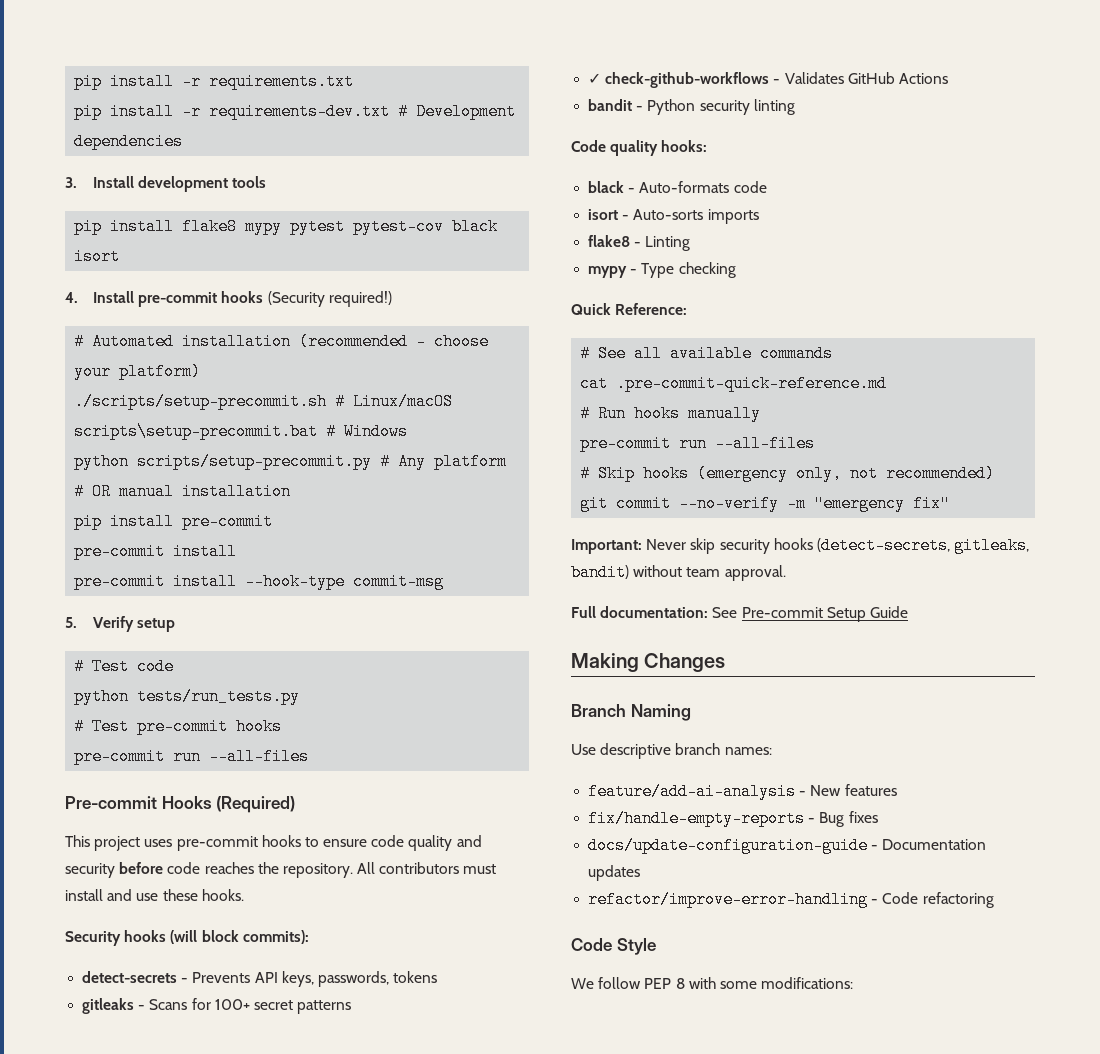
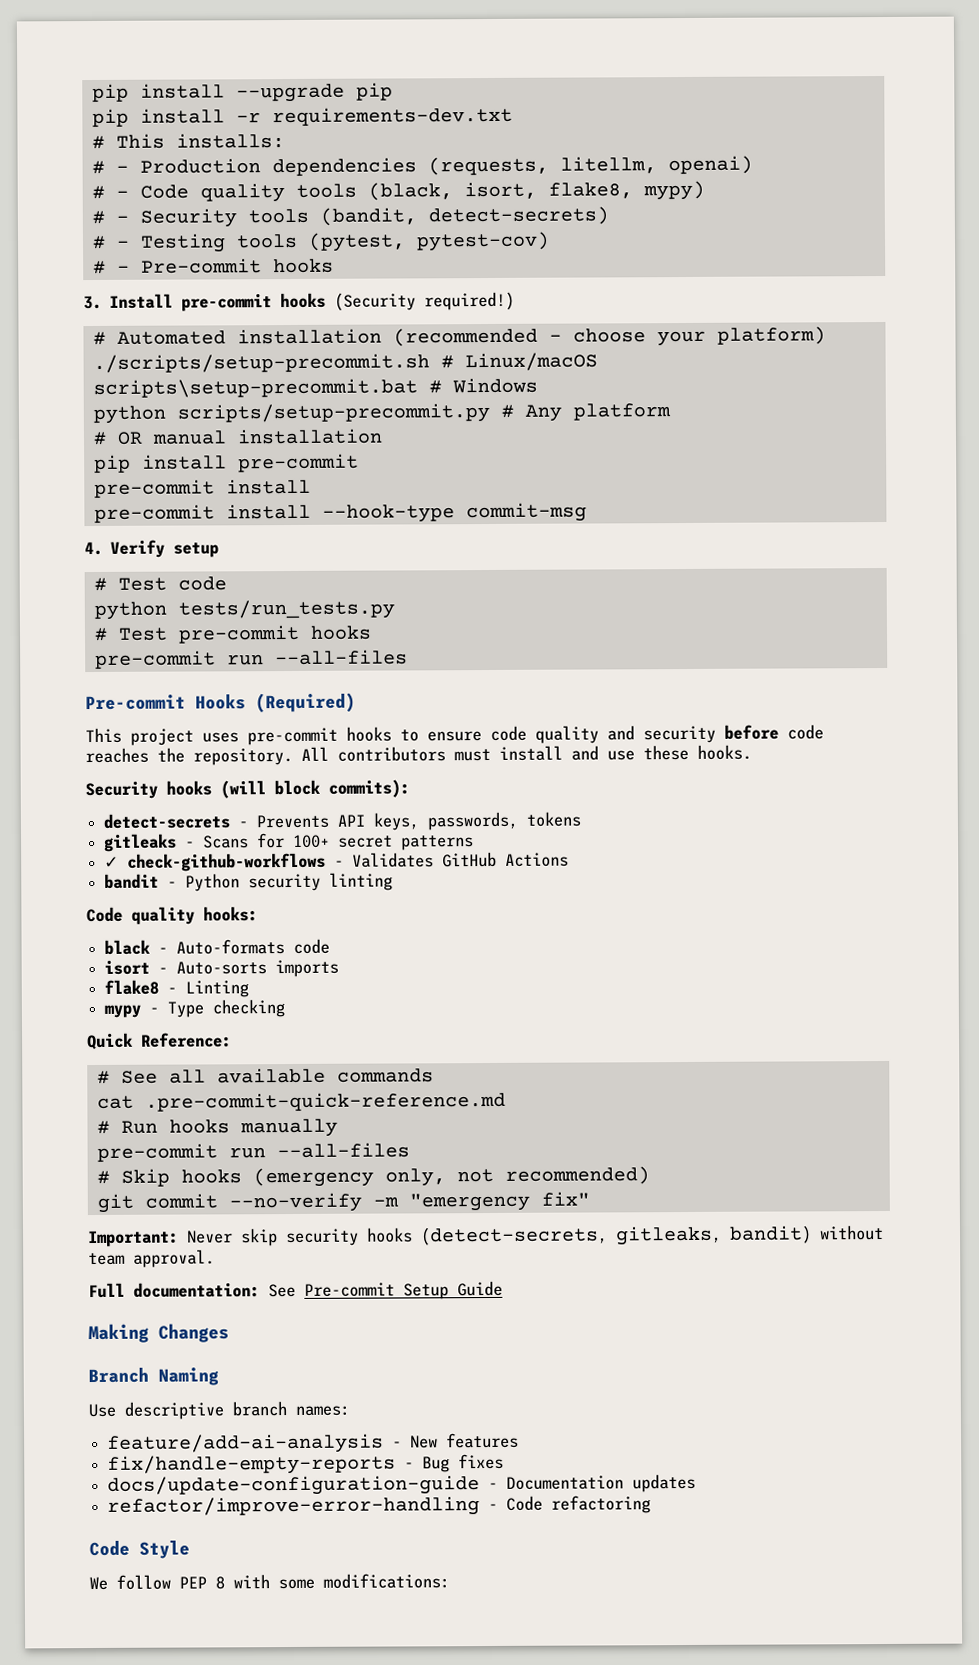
- pip install -r requirements.txt
+ pip install --upgrade pip
- pip install -r requirements-dev.txt # Development dependencies
- 3. Install development tools
- pip install flake8 mypy pytest pytest-cov black isort
- 4. Install pre-commit hooks (Security required!)
+ pip install -r requirements-dev.txt
+ # This installs:
+ # - Production dependencies (requests, litellm, openai)
+ # - Code quality tools (black, isort, flake8, mypy)
+ # - Security tools (bandit, detect-secrets)
+ # - Testing tools (pytest, pytest-cov)
+ # - Pre-commit hooks
+ 3. Install pre-commit hooks (Security required!)
- 5. Verify setup
+ 4. Verify setup

